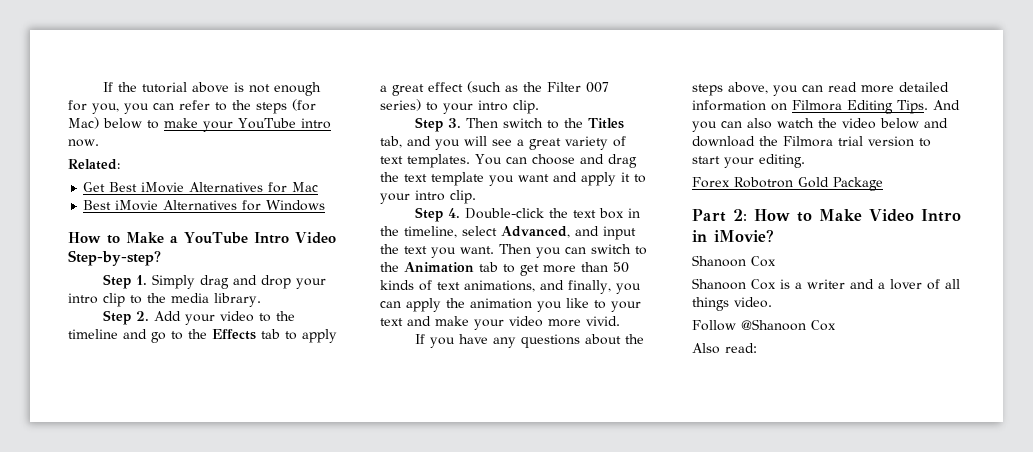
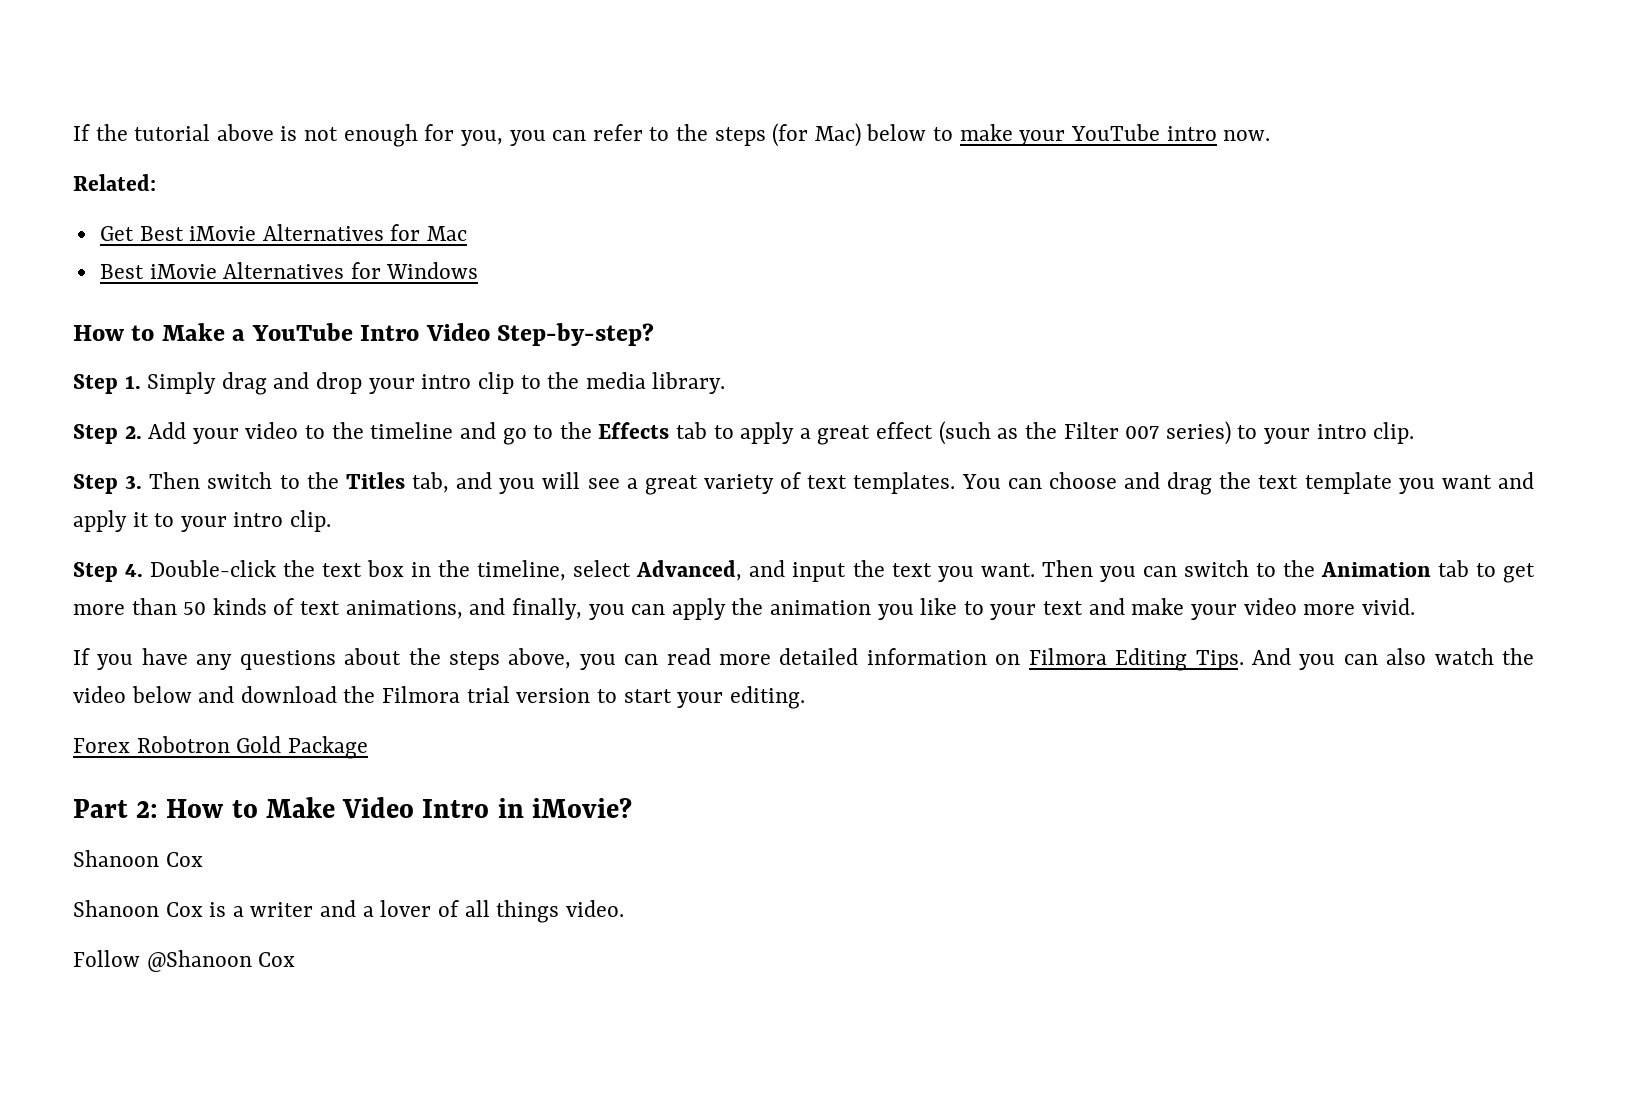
- Also read:

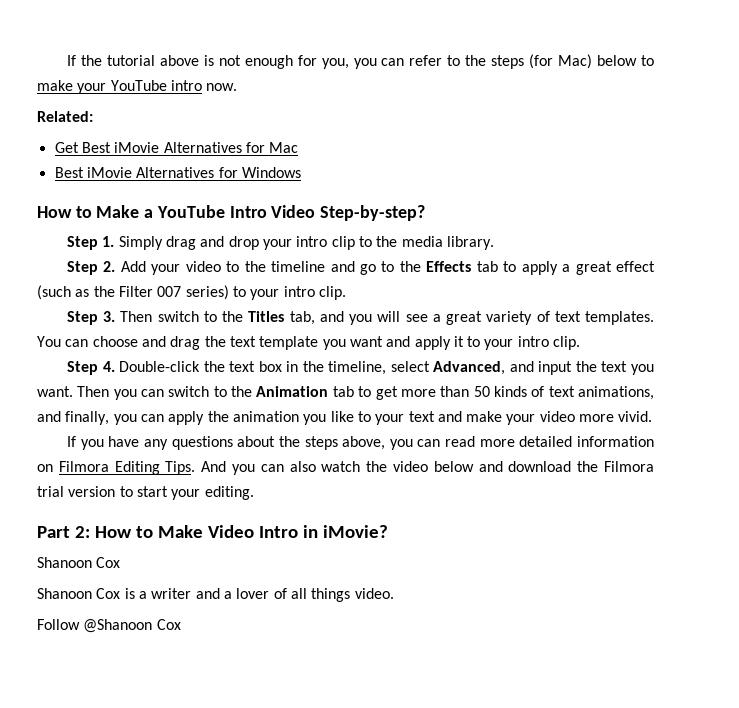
- Forex Robotron Gold Package

